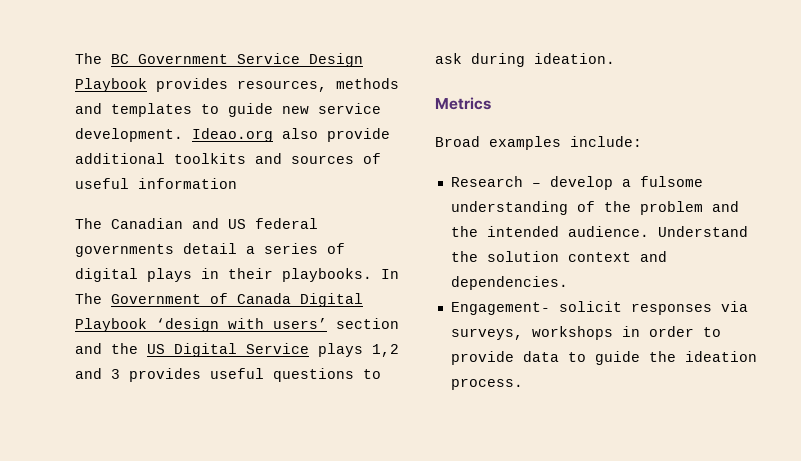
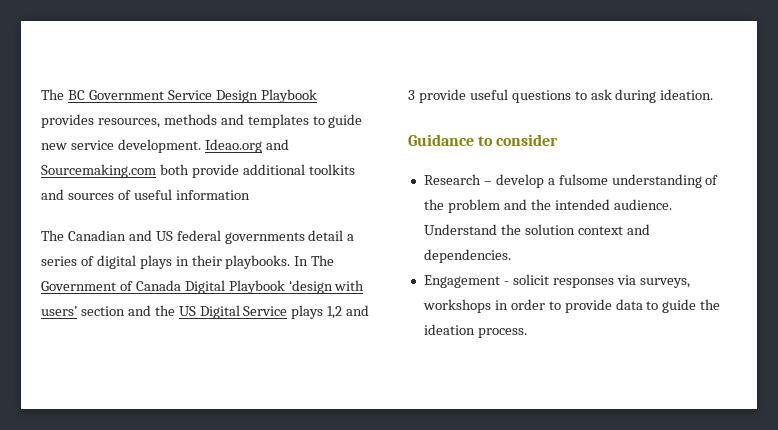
- Ideao.org also provide additional toolkits and sources of useful information
+ Ideao.org and Sourcemaking.com both provide additional toolkits and sources of useful information
- In The Government of Canada Digital Playbook ‘design with users’ section and the US Digital Service plays 1,2 and 3 provides useful questions to ask during ideation.
+ In The Government of Canada Digital Playbook ‘design with users’ section and the US Digital Service plays 1,2 and 3 provide useful questions to ask during ideation.
- Metrics
- Broad examples include:
+ Guidance to consider
- Engagement- solicit responses via surveys, workshops in order to provide data to guide the ideation process.
+ Engagement - solicit responses via surveys, workshops in order to provide data to guide the ideation process.

